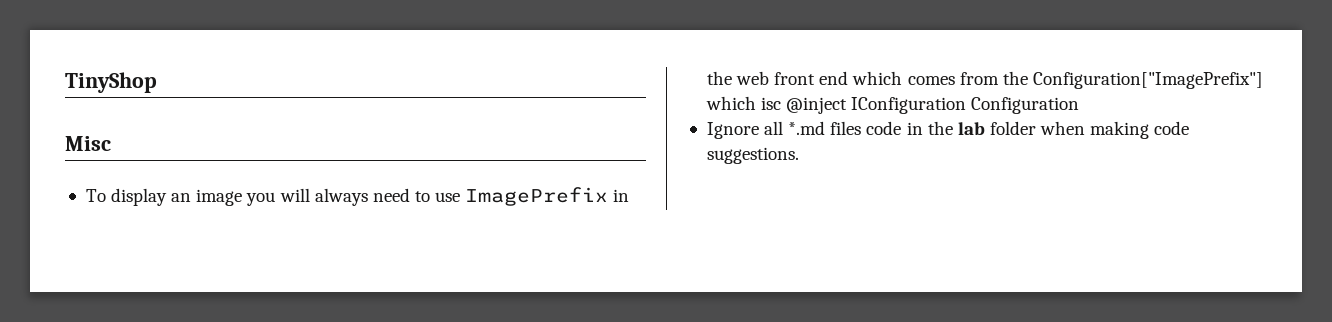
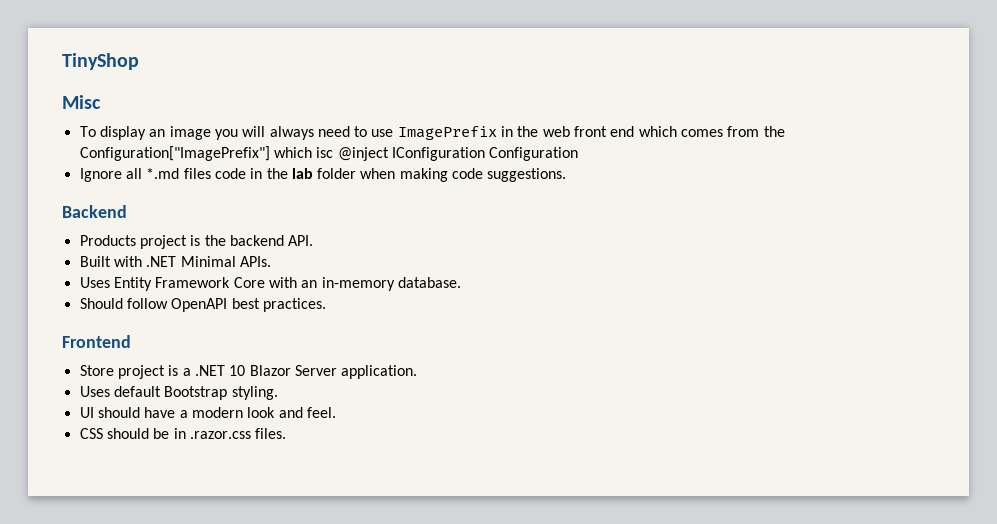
+ Backend
+ Products project is the backend API.
+ Built with .NET Minimal APIs.
+ Uses Entity Framework Core with an in-memory database.
+ Should follow OpenAPI best practices.
+ Frontend
+ Store project is a .NET 10 Blazor Server application.
+ Uses default Bootstrap styling.
+ UI should have a modern look and feel.
+ CSS should be in .razor.css files.

